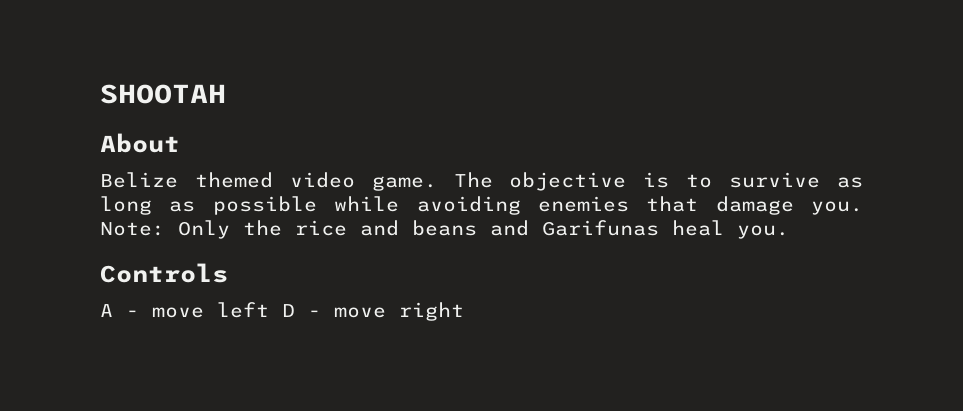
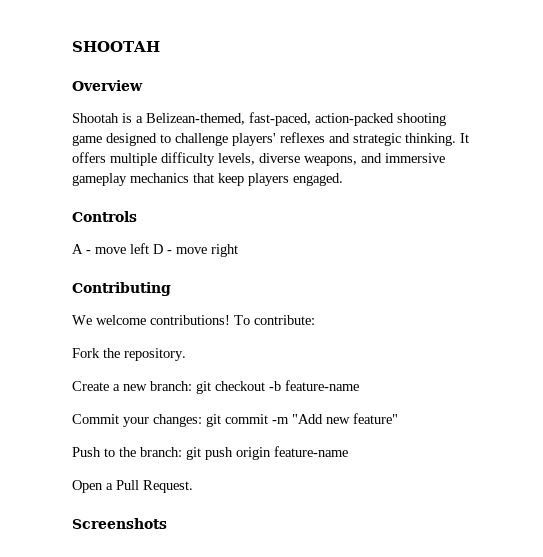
- About
- Belize themed video game. The objective is to survive as long as possible while avoiding enemies that damage you. Note: Only the rice and beans and Garifunas heal you.
+ Overview
+ Shootah is a Belizean-themed, fast-paced, action-packed shooting game designed to challenge players' reflexes and strategic thinking. It offers multiple difficulty levels, diverse weapons, and immersive gameplay mechanics that keep players engaged.
+ Contributing
+ We welcome contributions! To contribute:
+ Fork the repository.
+ Create a new branch: git checkout -b feature-name
+ Commit your changes: git commit -m "Add new feature"
+ Push to the branch: git push origin feature-name
+ Open a Pull Request.
+ Screenshots

